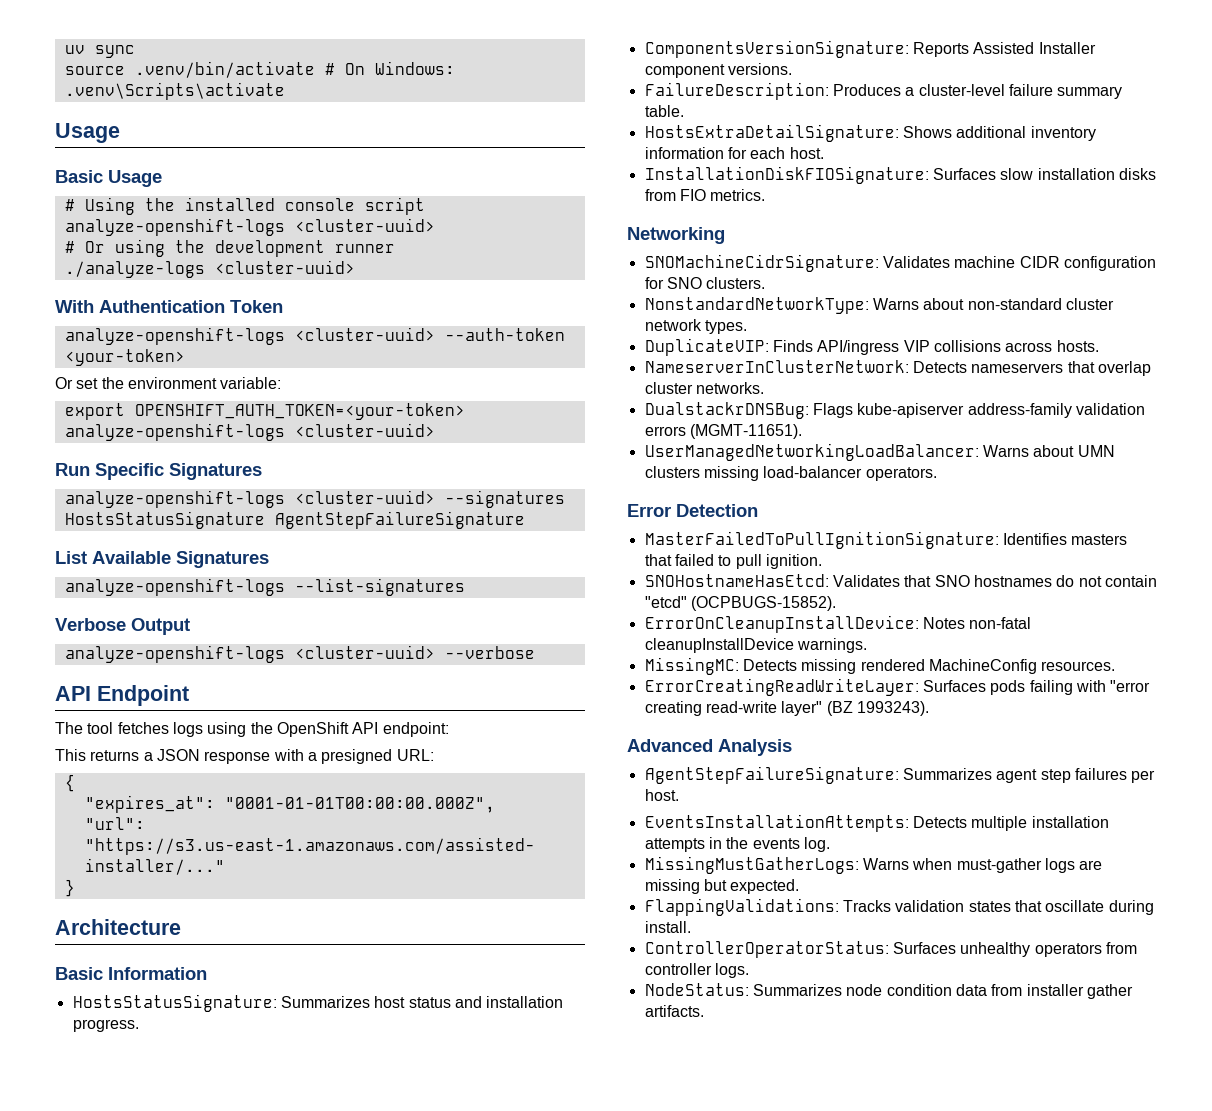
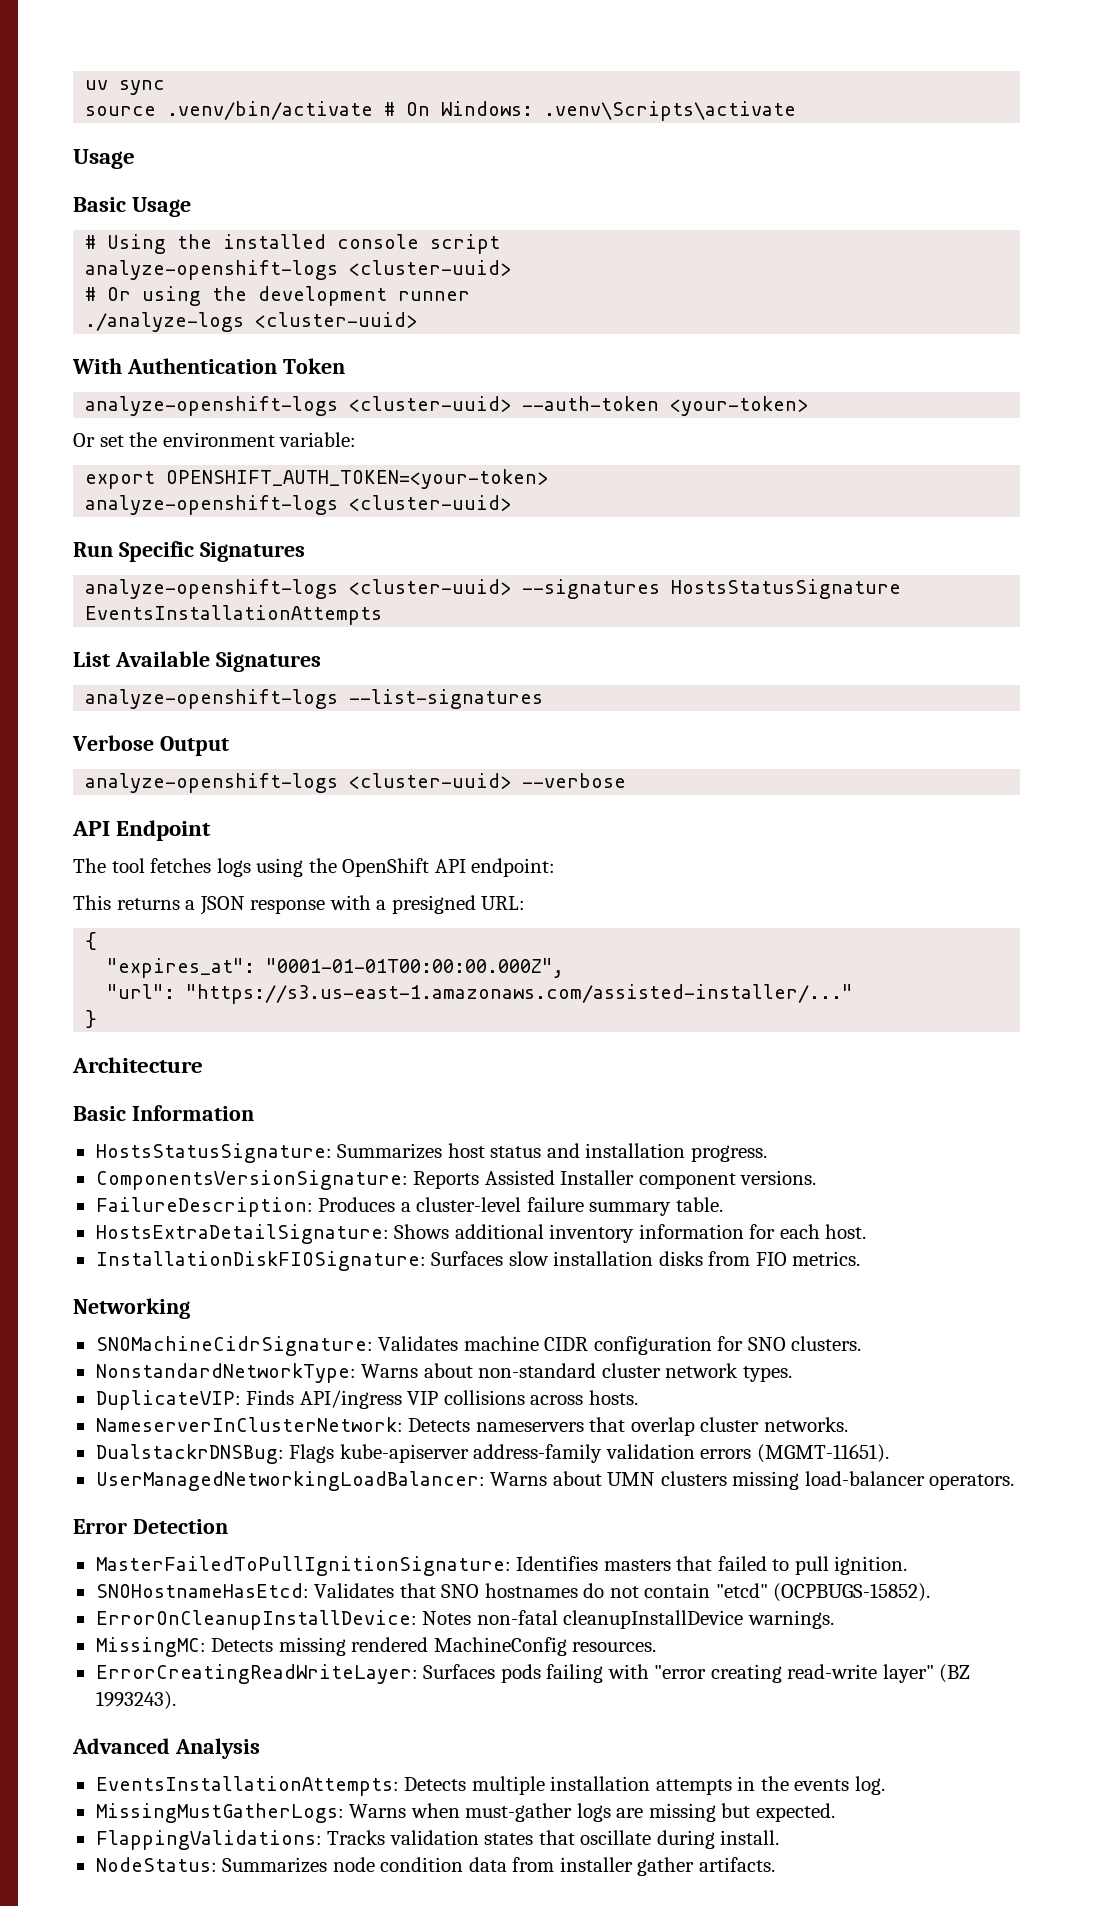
- analyze-openshift-logs <cluster-uuid> --signatures HostsStatusSignature AgentStepFailureSignature
+ analyze-openshift-logs <cluster-uuid> --signatures HostsStatusSignature EventsInstallationAttempts
- AgentStepFailureSignature: Summarizes agent step failures per host.
- ControllerOperatorStatus: Surfaces unhealthy operators from controller logs.

